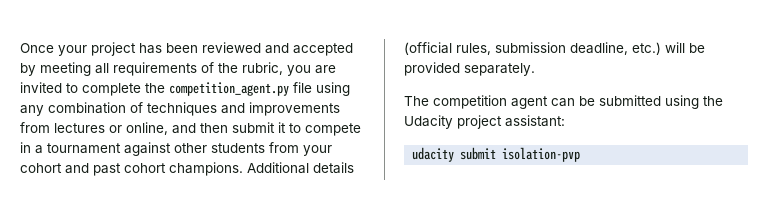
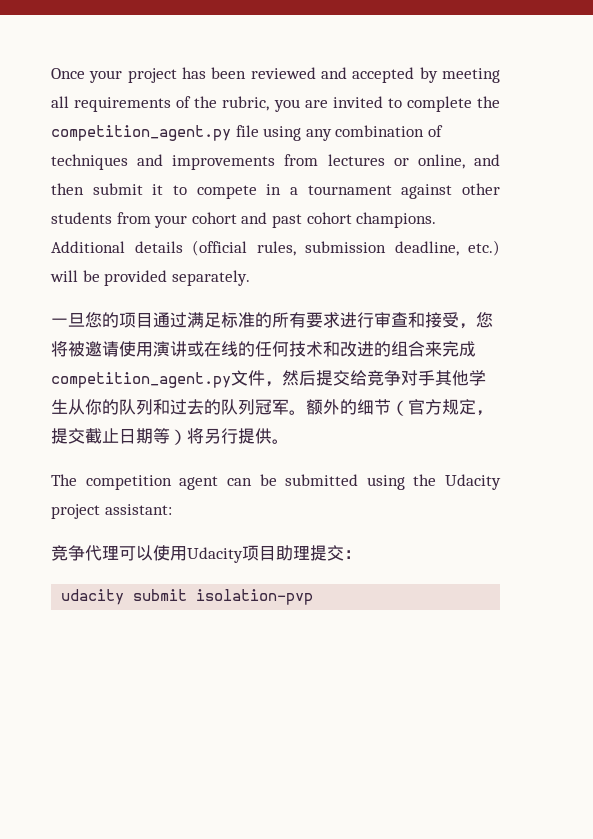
+ 一旦您的项目通过满足标准的所有要求进行审查和接受，您将被邀请使用演讲或在线的任何技术和改进的组合来完成competition_agent.py文件，然后提交给竞争对手其他学生从你的队列和过去的队列冠军。额外的细节（官方规定，提交截止日期等）将另行提供。
+ 竞争代理可以使用Udacity项目助理提交：

